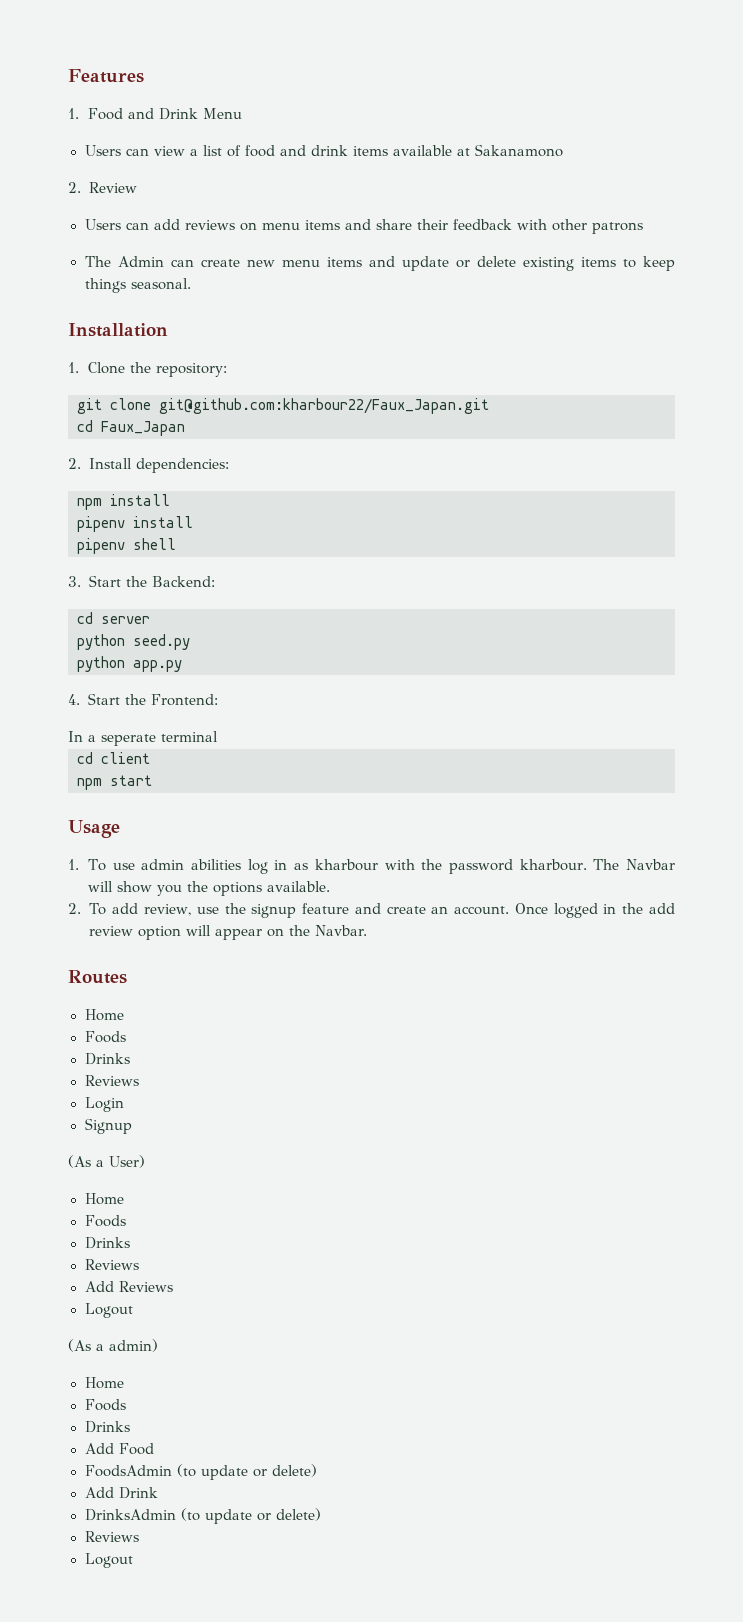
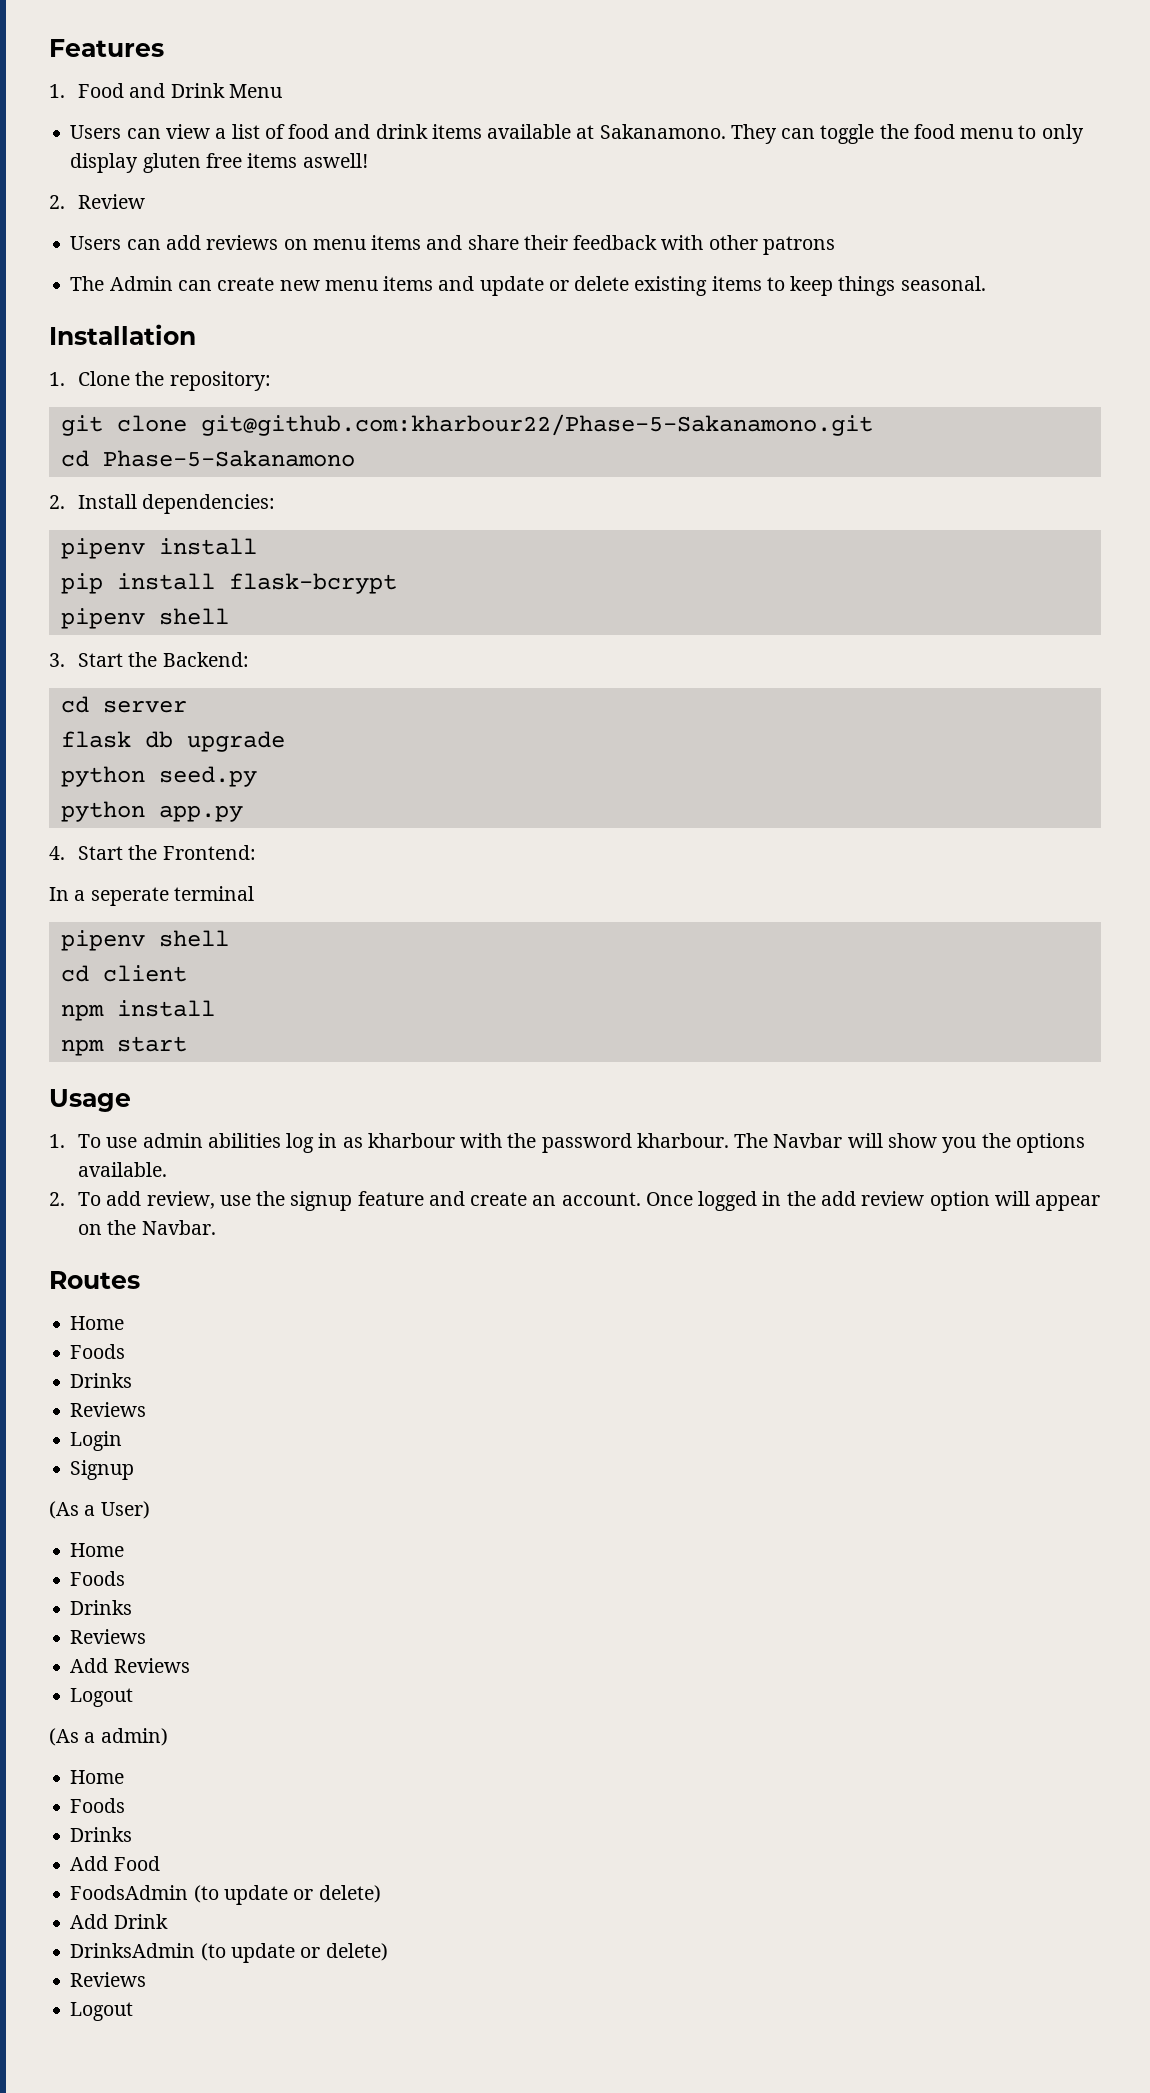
- Users can view a list of food and drink items available at Sakanamono
+ Users can view a list of food and drink items available at Sakanamono. They can toggle the food menu to only display gluten free items aswell!
- git clone git@github.com:kharbour22/Faux_Japan.git
- cd Faux_Japan
+ git clone git@github.com:kharbour22/Phase-5-Sakanamono.git
+ cd Phase-5-Sakanamono
- npm install
  pipenv install
+ pip install flask-bcrypt
+ flask db upgrade
  In a seperate terminal
+ pipenv shell
+ npm install

